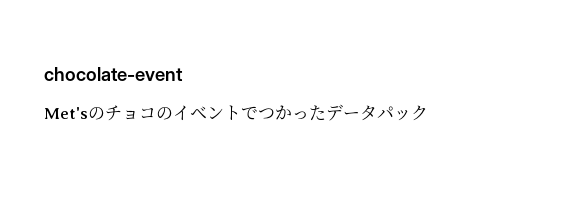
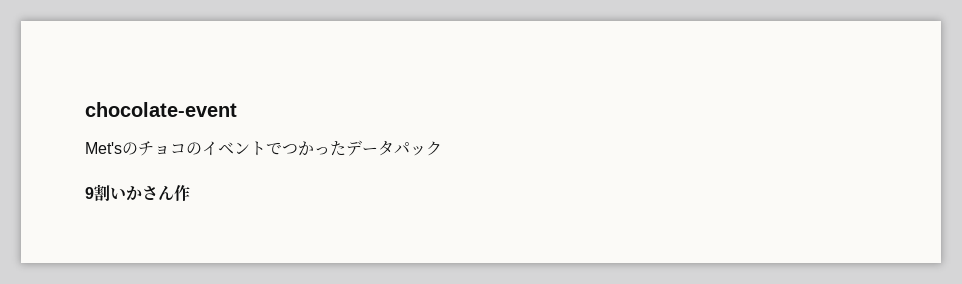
+ 9割いかさん作

